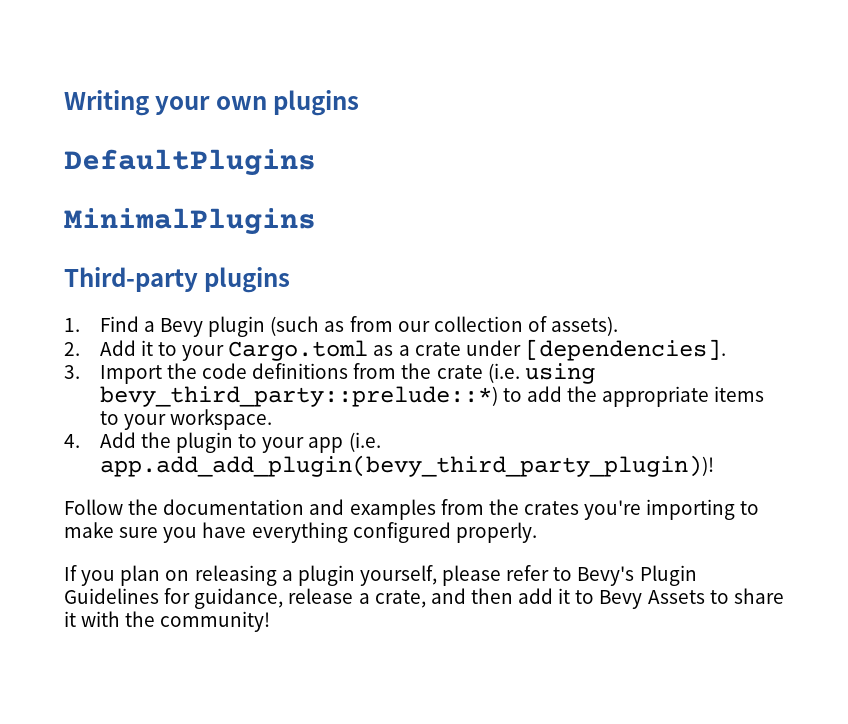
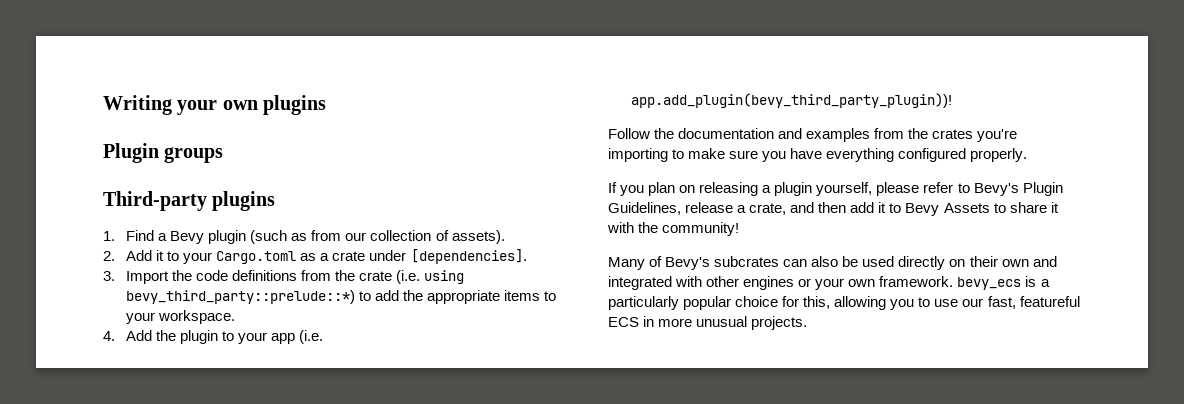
- DefaultPlugins
- MinimalPlugins
+ Plugin groups
- 4. Add the plugin to your app (i.e. app.add_add_plugin(bevy_third_party_plugin))!
+ 4. Add the plugin to your app (i.e. app.add_plugin(bevy_third_party_plugin))!
- If you plan on releasing a plugin yourself, please refer to Bevy's Plugin Guidelines for guidance, release a crate, and then add it to Bevy Assets to share it with the community!
+ If you plan on releasing a plugin yourself, please refer to Bevy's Plugin Guidelines, release a crate, and then add it to Bevy Assets to share it with the community!
+ Many of Bevy's subcrates can also be used directly on their own and integrated with other engines or your own framework. bevy_ecs is a particularly popular choice for this, allowing you to use our fast, featureful ECS in more unusual projects.

